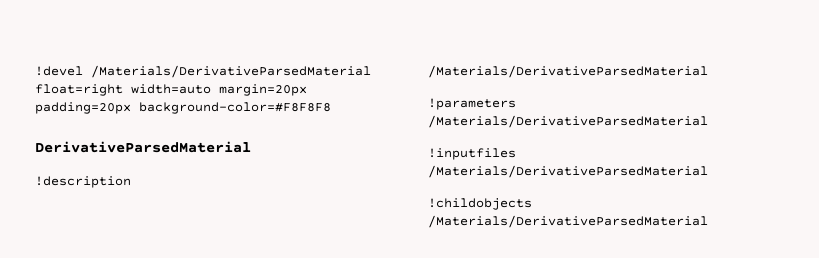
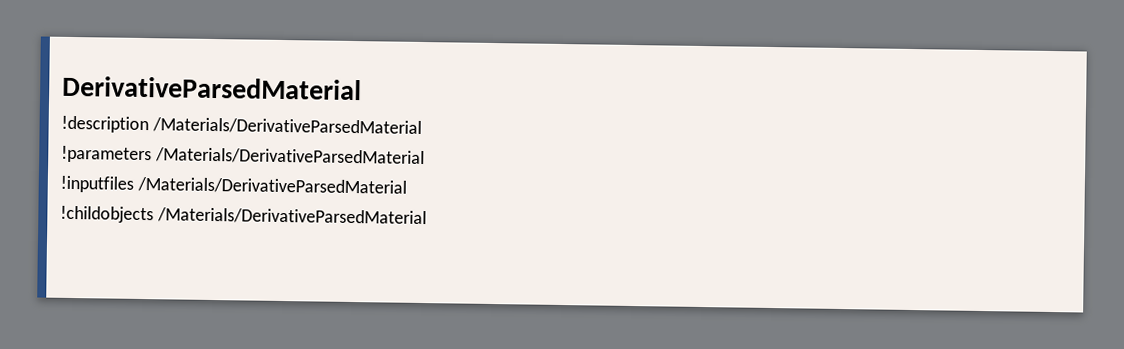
- !devel /Materials/DerivativeParsedMaterial float=right width=auto margin=20px padding=20px background-color=#F8F8F8

